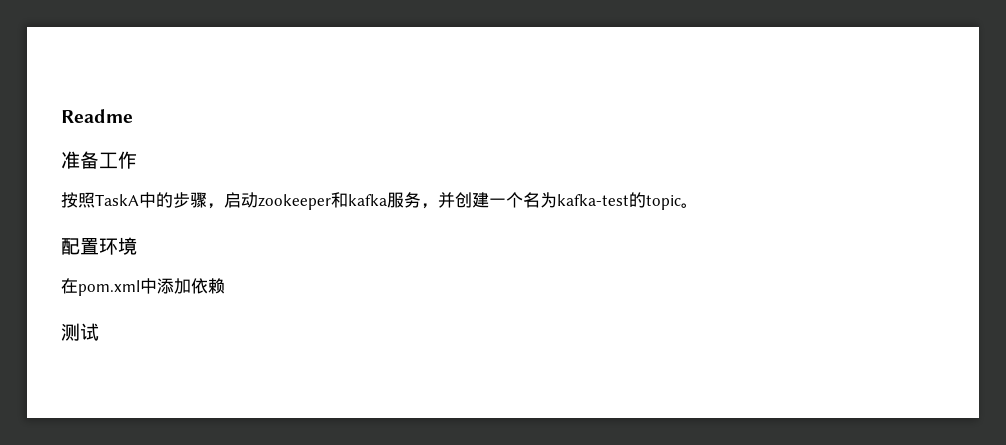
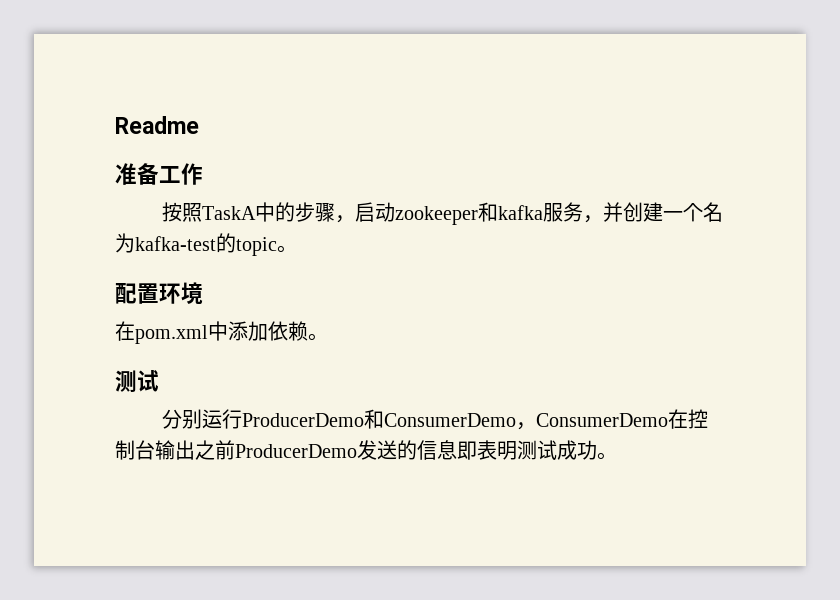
- 在pom.xml中添加依赖
+ 在pom.xml中添加依赖。
  测试
+ 分别运行ProducerDemo和ConsumerDemo，ConsumerDemo在控制台输出之前ProducerDemo发送的信息即表明测试成功。

